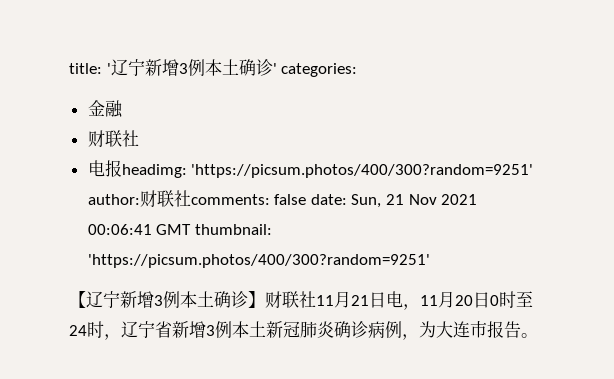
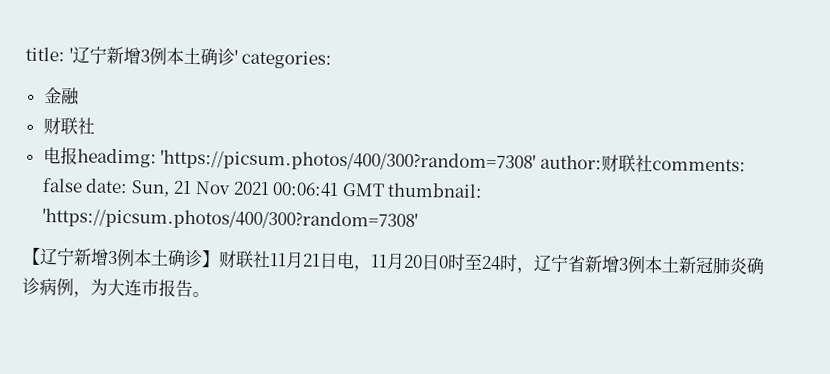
- 电报headimg: 'https://picsum.photos/400/300?random=9251' author:财联社comments: false date: Sun, 21 Nov 2021 00:06:41 GMT thumbnail: 'https://picsum.photos/400/300?random=9251'
+ 电报headimg: 'https://picsum.photos/400/300?random=7308' author:财联社comments: false date: Sun, 21 Nov 2021 00:06:41 GMT thumbnail: 'https://picsum.photos/400/300?random=7308'

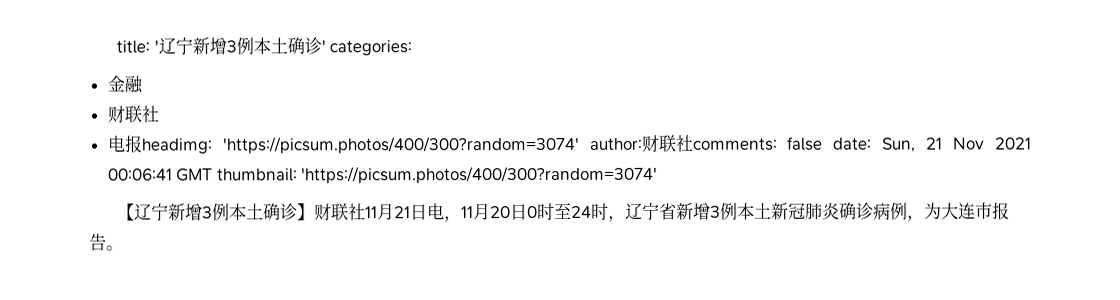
- 电报headimg: 'https://picsum.photos/400/300?random=7308' author:财联社comments: false date: Sun, 21 Nov 2021 00:06:41 GMT thumbnail: 'https://picsum.photos/400/300?random=7308'
+ 电报headimg: 'https://picsum.photos/400/300?random=3074' author:财联社comments: false date: Sun, 21 Nov 2021 00:06:41 GMT thumbnail: 'https://picsum.photos/400/300?random=3074'

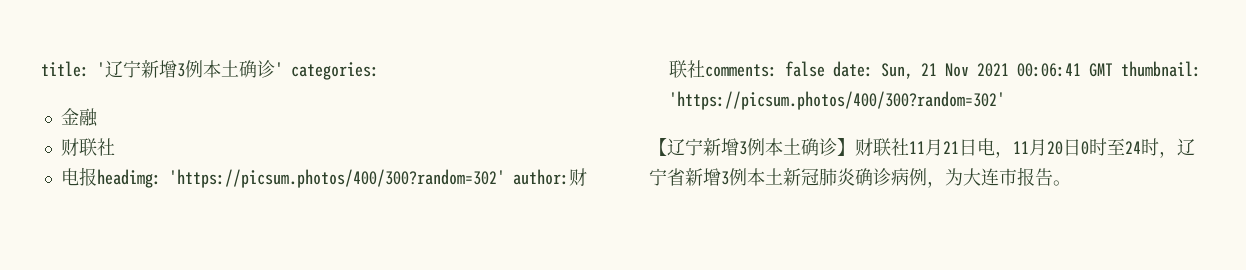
- 电报headimg: 'https://picsum.photos/400/300?random=3074' author:财联社comments: false date: Sun, 21 Nov 2021 00:06:41 GMT thumbnail: 'https://picsum.photos/400/300?random=3074'
+ 电报headimg: 'https://picsum.photos/400/300?random=302' author:财联社comments: false date: Sun, 21 Nov 2021 00:06:41 GMT thumbnail: 'https://picsum.photos/400/300?random=302'

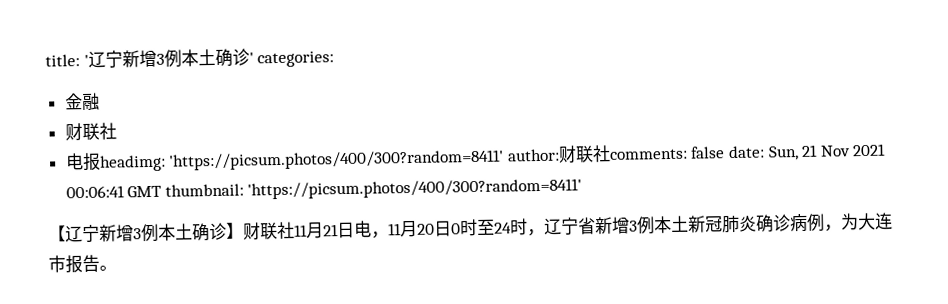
- 电报headimg: 'https://picsum.photos/400/300?random=302' author:财联社comments: false date: Sun, 21 Nov 2021 00:06:41 GMT thumbnail: 'https://picsum.photos/400/300?random=302'
+ 电报headimg: 'https://picsum.photos/400/300?random=8411' author:财联社comments: false date: Sun, 21 Nov 2021 00:06:41 GMT thumbnail: 'https://picsum.photos/400/300?random=8411'

